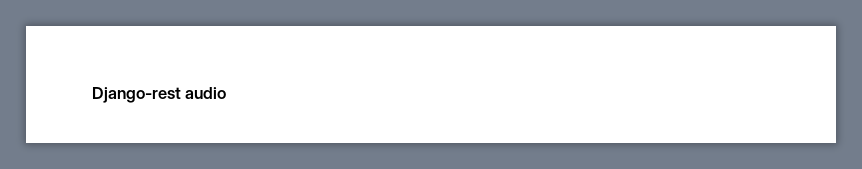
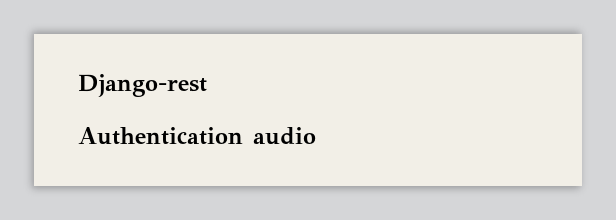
- Django-rest audio
+ Django-rest
+ Authentication audio

